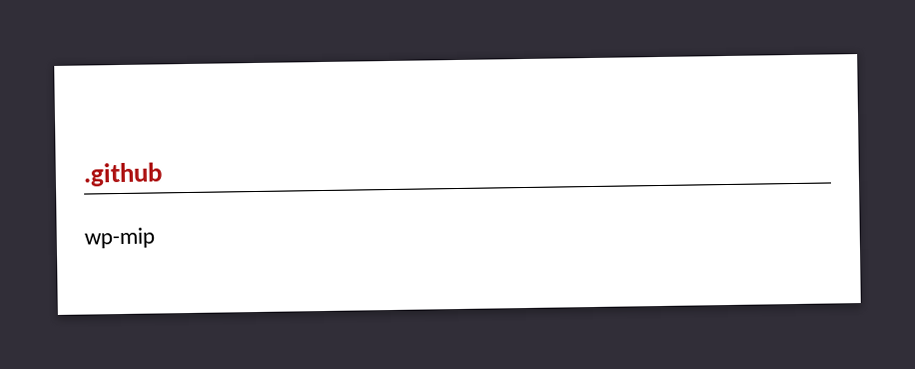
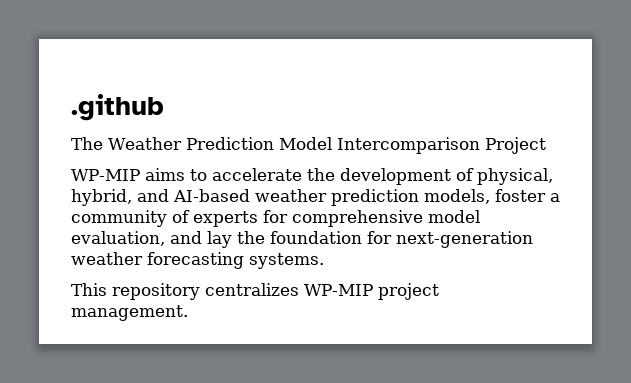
- wp-mip
+ The Weather Prediction Model Intercomparison Project
+ WP-MIP aims to accelerate the development of physical, hybrid, and AI-based weather prediction models, foster a community of experts for comprehensive model evaluation, and lay the foundation for next-generation weather forecasting systems.
+ This repository centralizes WP-MIP project management.

